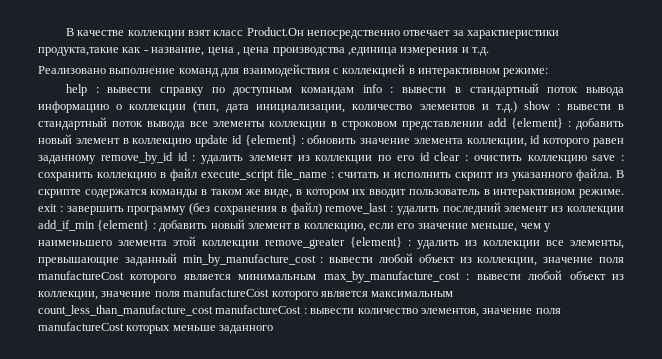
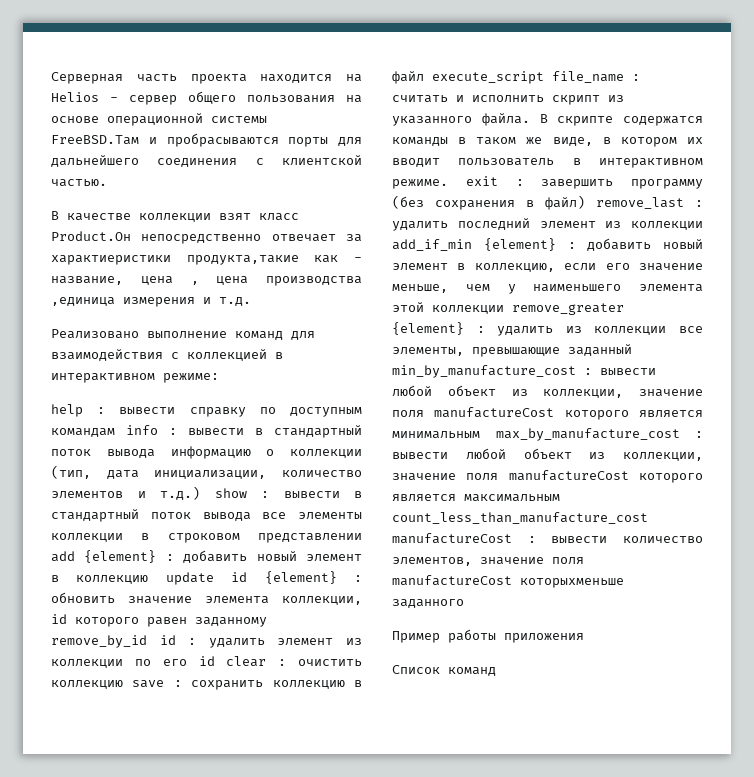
+ Серверная часть проекта находится на Helios - сервер общего пользования на основе операционной системы FreeBSD.Там и пробрасываются порты для дальнейшего соединения с клиентской частью.
- вывести количество элементов, значение поля manufactureCost которых меньше заданного
+ вывести количество элементов, значение поля manufactureCost которыхменьше заданного
+ Пример работы приложения
+ Список команд

